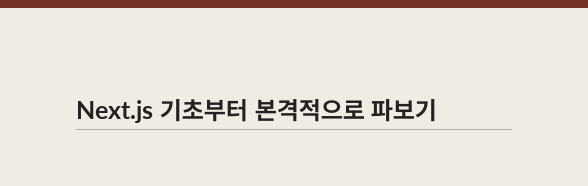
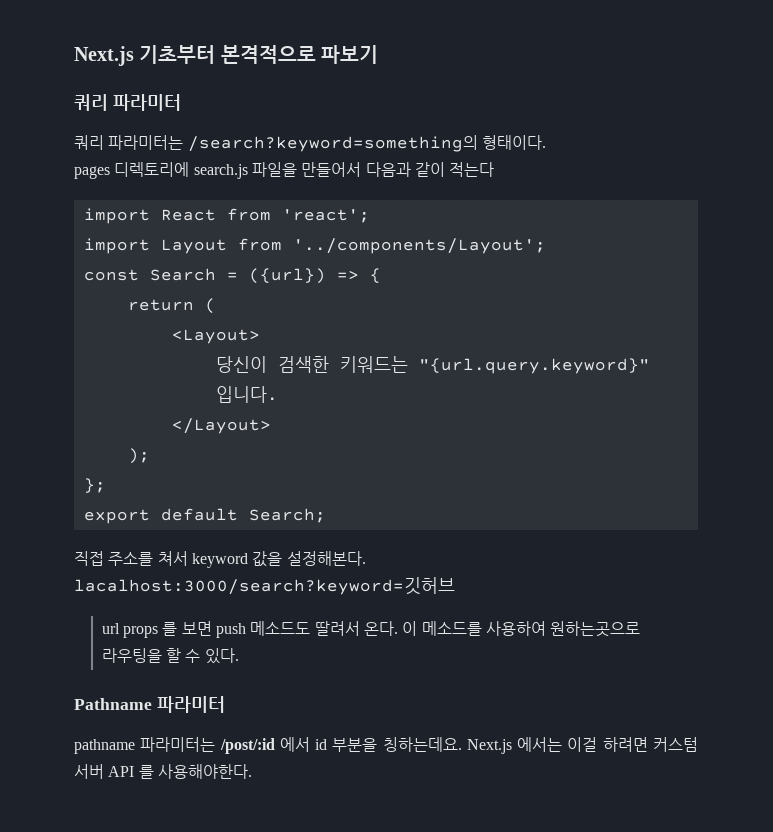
+ 쿼리 파라미터
+ 쿼리 파라미터는 /search?keyword=something의 형태이다.
+ pages 디렉토리에 search.js 파일을 만들어서 다음과 같이 적는다
+ import React from 'react';
+ import Layout from '../components/Layout';
+ const Search = ({url}) => {
+ return (
+ <Layout>
+ 당신이 검색한 키워드는 "{url.query.keyword}" 입니다.
+ </Layout>
+ );
+ };
+ export default Search;
+ 직접 주소를 쳐서 keyword 값을 설정해본다. lacalhost:3000/search?keyword=깃허브
+ url props 를 보면 push 메소드도 딸려서 온다. 이 메소드를 사용하여 원하는곳으로 라우팅을 할 수 있다.
+ Pathname 파라미터
+ pathname 파라미터는 /post/:id 에서 id 부분을 칭하는데요. Next.js 에서는 이걸 하려면 커스텀 서버 API 를 사용해야한다.

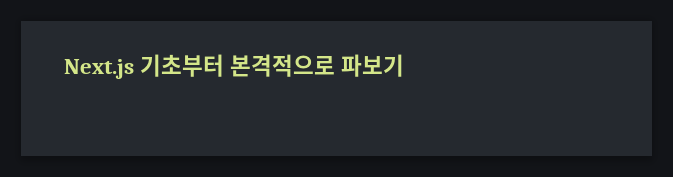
- 쿼리 파라미터
- 쿼리 파라미터는 /search?keyword=something의 형태이다.
- pages 디렉토리에 search.js 파일을 만들어서 다음과 같이 적는다
- import React from 'react';
- import Layout from '../components/Layout';
- const Search = ({url}) => {
- return (
- <Layout>
- 당신이 검색한 키워드는 "{url.query.keyword}" 입니다.
- </Layout>
- );
- };
- export default Search;
- 직접 주소를 쳐서 keyword 값을 설정해본다. lacalhost:3000/search?keyword=깃허브
- url props 를 보면 push 메소드도 딸려서 온다. 이 메소드를 사용하여 원하는곳으로 라우팅을 할 수 있다.
- Pathname 파라미터
- pathname 파라미터는 /post/:id 에서 id 부분을 칭하는데요. Next.js 에서는 이걸 하려면 커스텀 서버 API 를 사용해야한다.

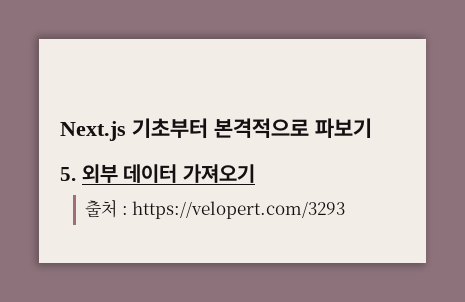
+ 5. 외부 데이터 가져오기
+ 출처 : https://velopert.com/3293

